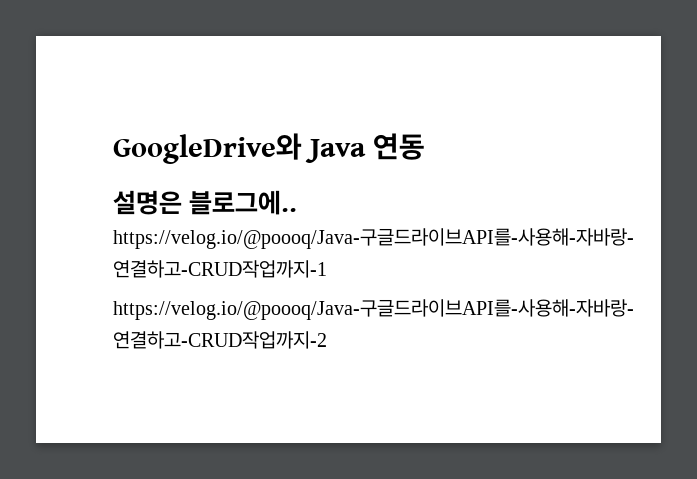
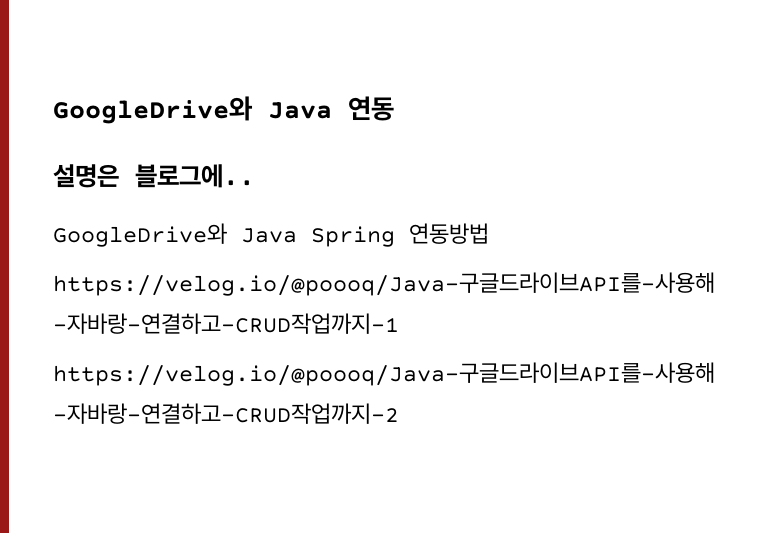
+ GoogleDrive와 Java Spring 연동방법

